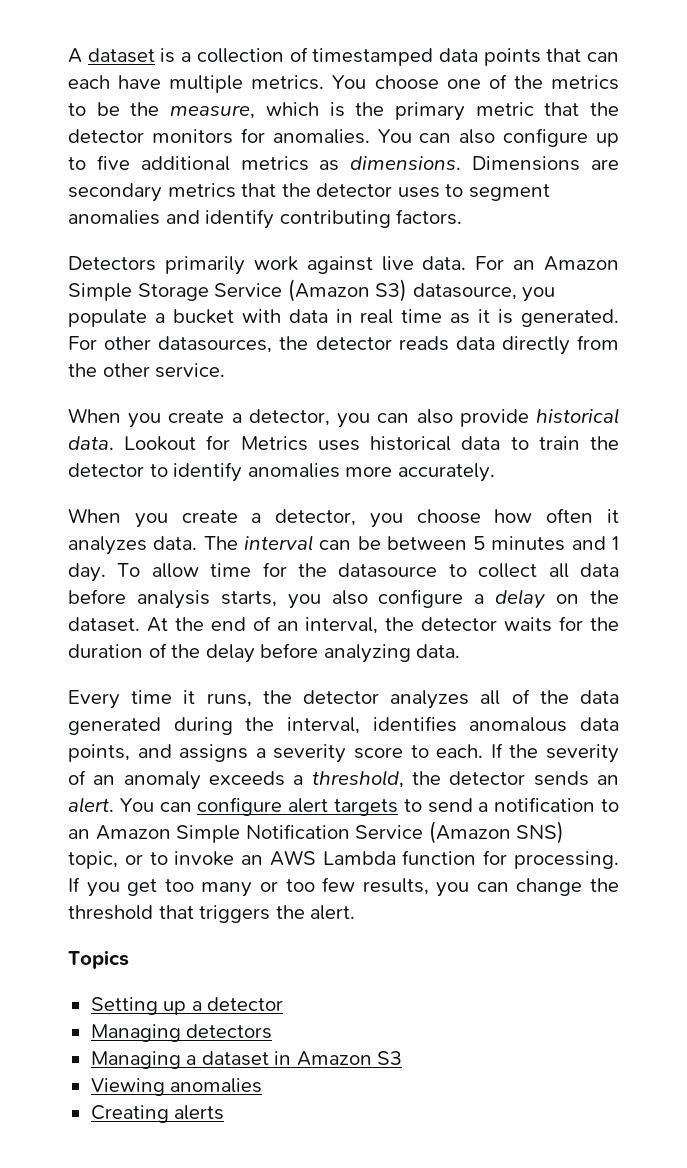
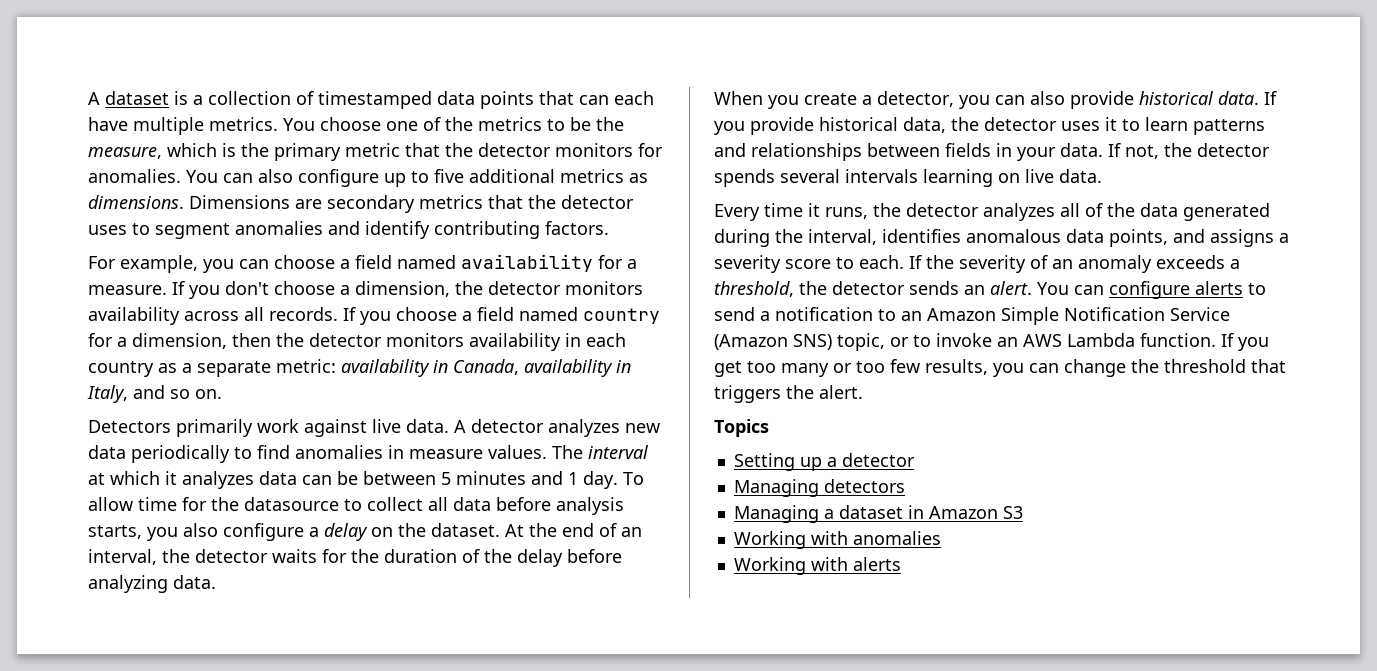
+ For example, you can choose a field named availability for a measure. If you don't choose a dimension, the detector monitors availability across all records. If you choose a field named country for a dimension, then the detector monitors availability in each country as a separate metric: availability in Canada, availability in Italy, and so on.
- For an Amazon Simple Storage Service (Amazon S3) datasource, you populate a bucket with data in real time as it is generated. For other datasources, the detector reads data directly from the other service.
- When you create a detector, you can also provide historical data. Lookout for Metrics uses historical data to train the detector to identify anomalies more accurately.
- When you create a detector, you choose how often it analyzes data. The interval can be between 5 minutes and 1 day.
+ A detector analyzes new data periodically to find anomalies in measure values. The interval at which it analyzes data can be between 5 minutes and 1 day.
+ When you create a detector, you can also provide historical data. If you provide historical data, the detector uses it to learn patterns and relationships between fields in your data. If not, the detector spends several intervals learning on live data.
- You can configure alert targets to send a notification to an Amazon Simple Notification Service (Amazon SNS) topic, or to invoke an AWS Lambda function for processing.
+ You can configure alerts to send a notification to an Amazon Simple Notification Service (Amazon SNS) topic, or to invoke an AWS Lambda function.
- Viewing anomalies
+ Working with anomalies
- Creating alerts
+ Working with alerts

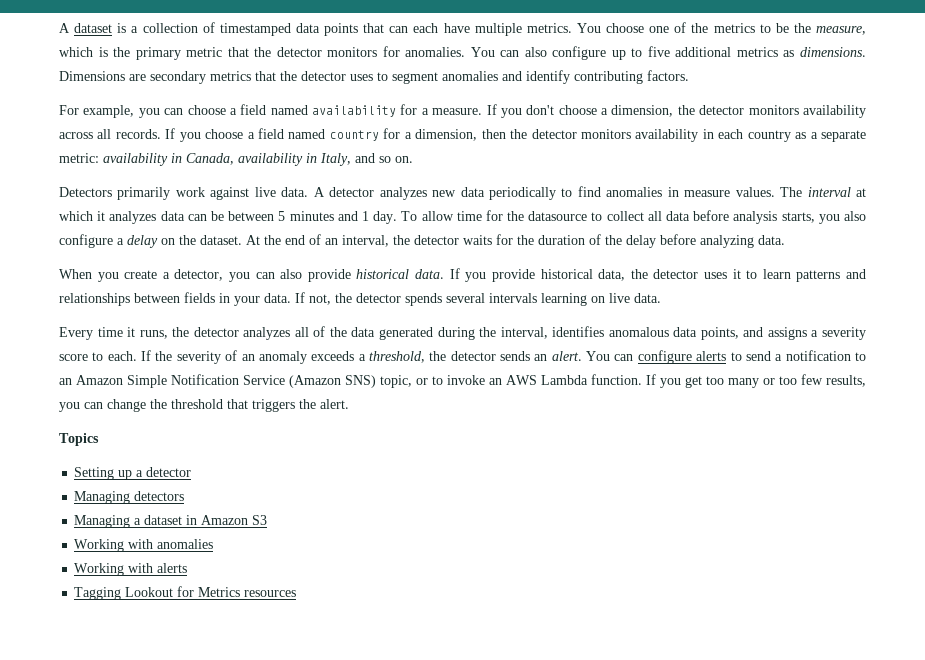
+ Tagging Lookout for Metrics resources

